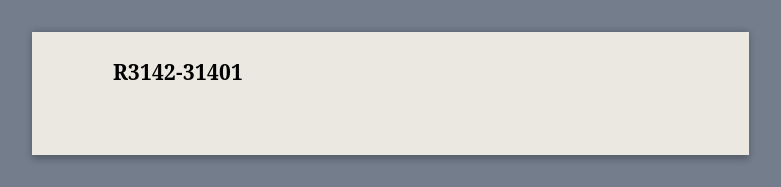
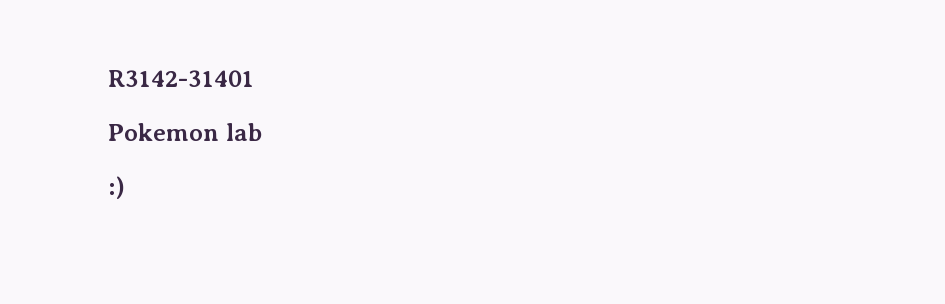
+ Pokemon lab
+ :)

